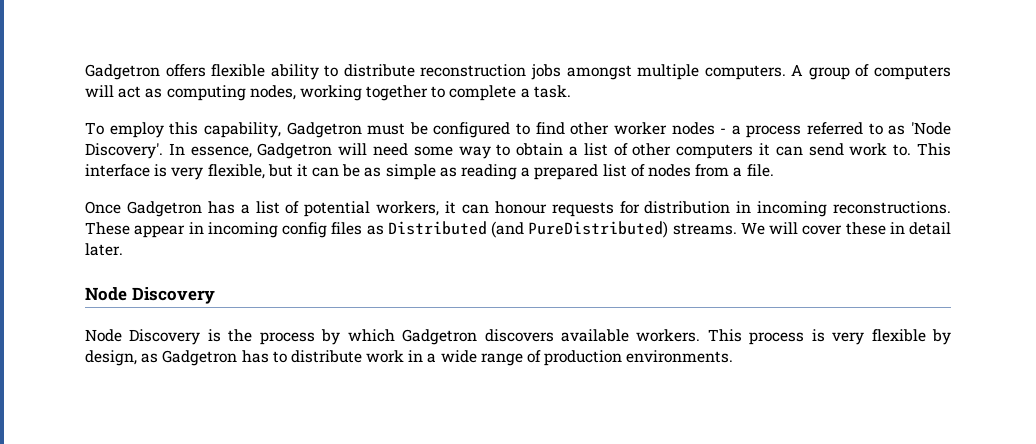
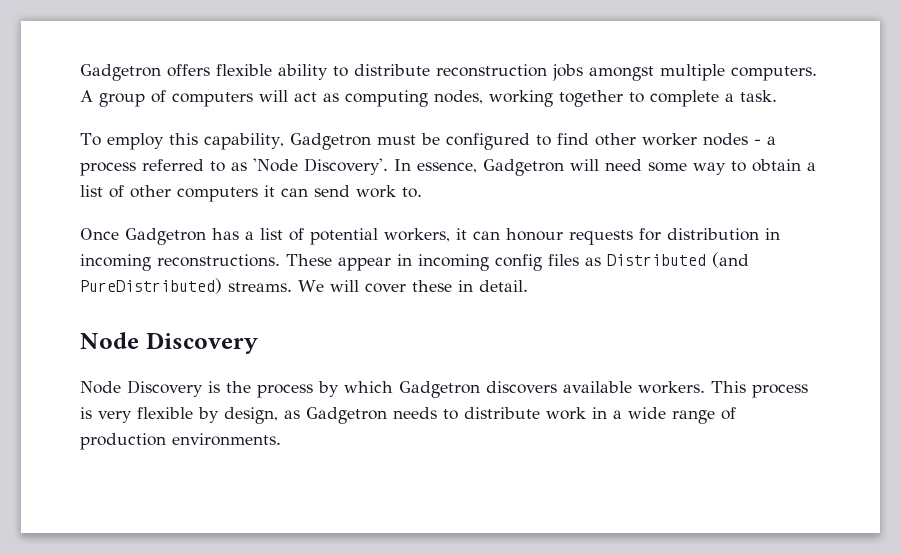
- This interface is very flexible, but it can be as simple as reading a prepared list of nodes from a file.
- We will cover these in detail later.
+ We will cover these in detail.
- This process is very flexible by design, as Gadgetron has to distribute work in a wide range of production environments.
+ This process is very flexible by design, as Gadgetron needs to distribute work in a wide range of production environments.

